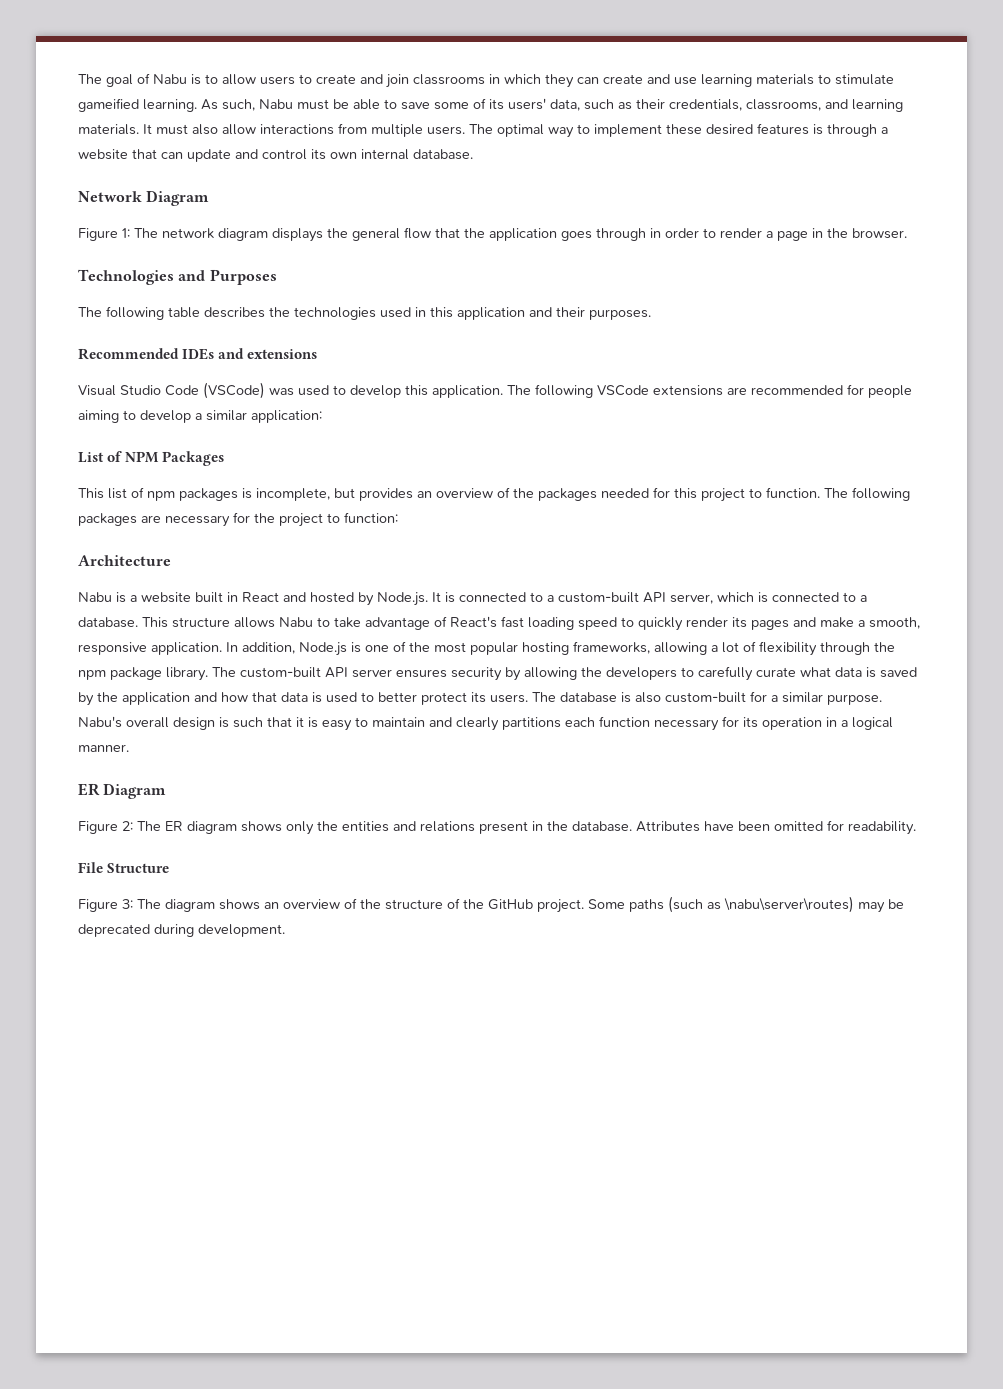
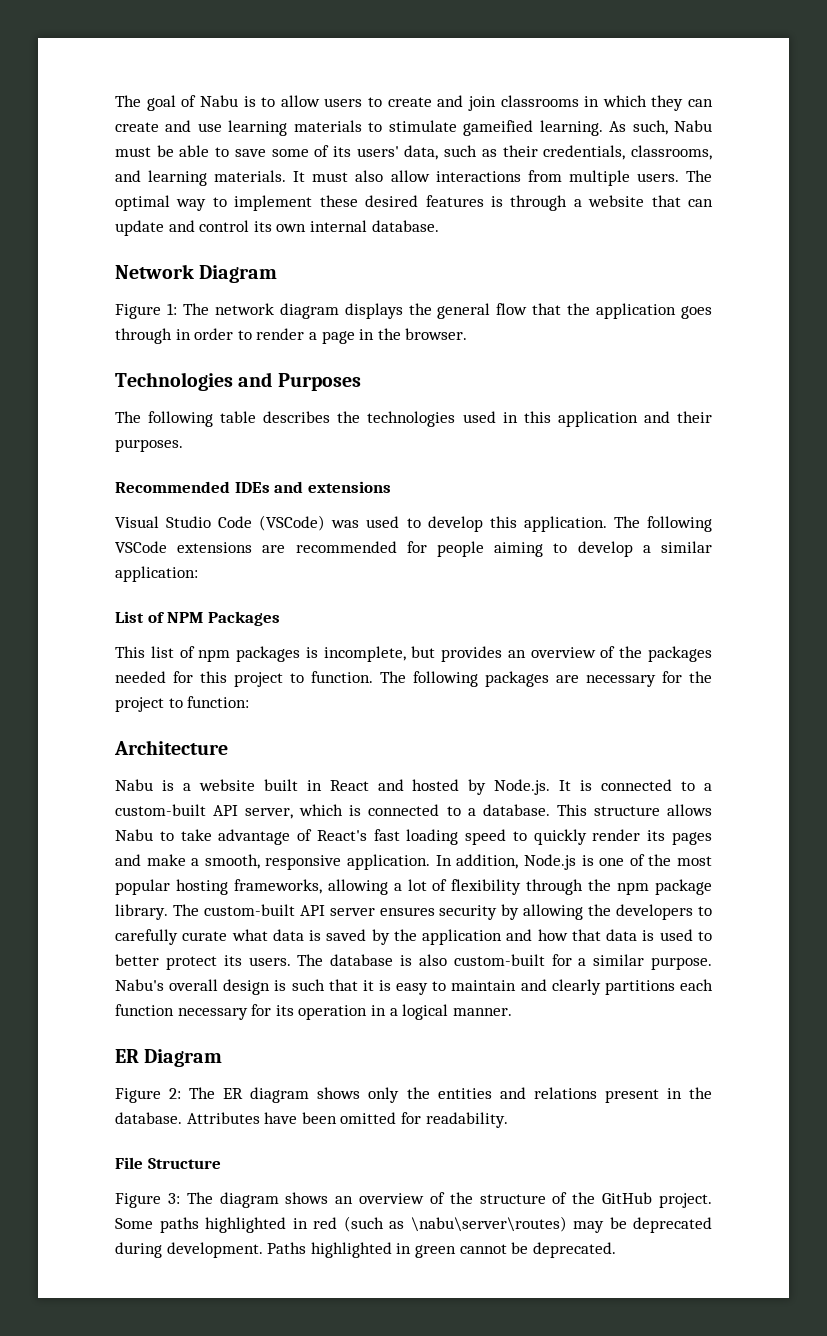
- Some paths (such as \nabu\server\routes) may be deprecated during development.
+ Some paths highlighted in red (such as \nabu\server\routes) may be deprecated during development.
+ Paths highlighted in green cannot be deprecated.

